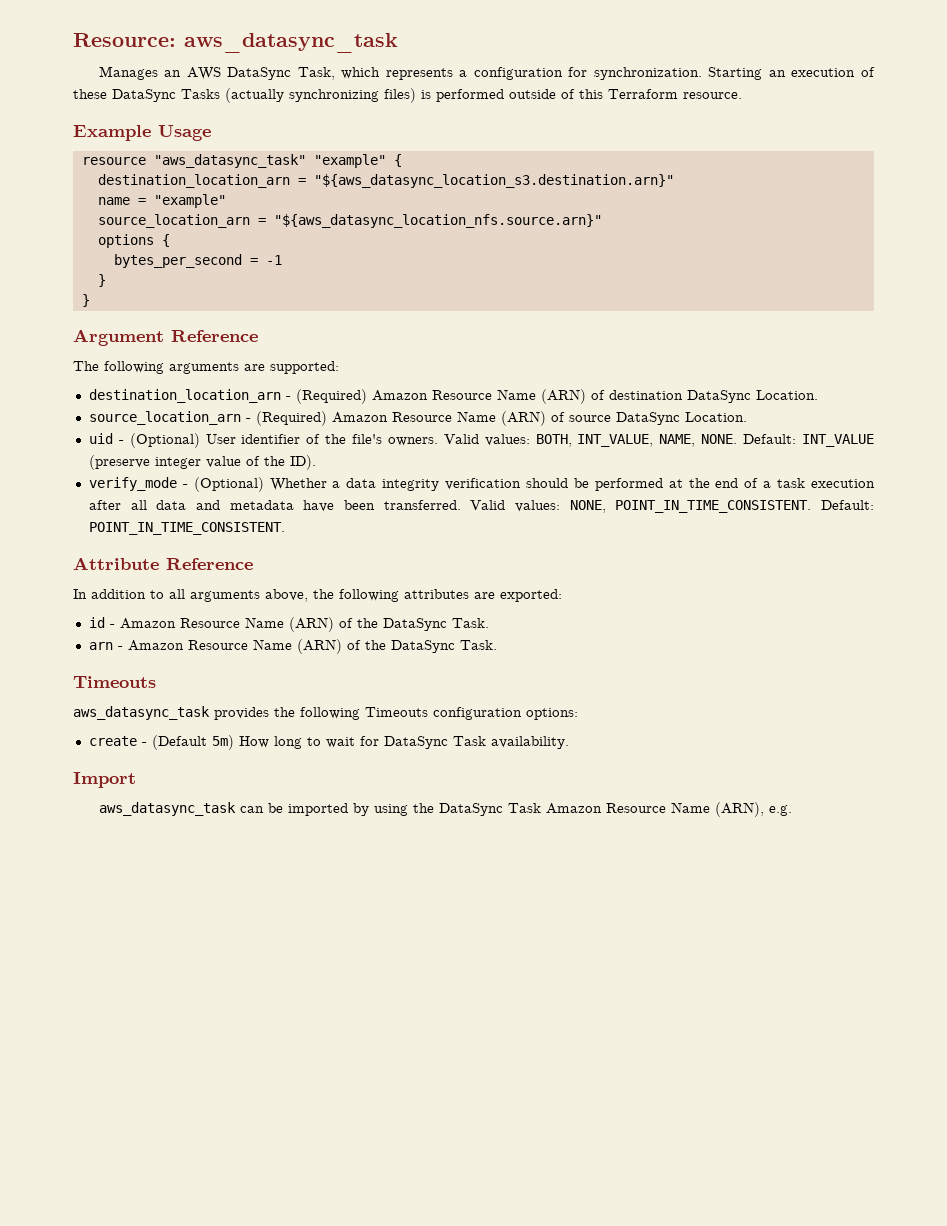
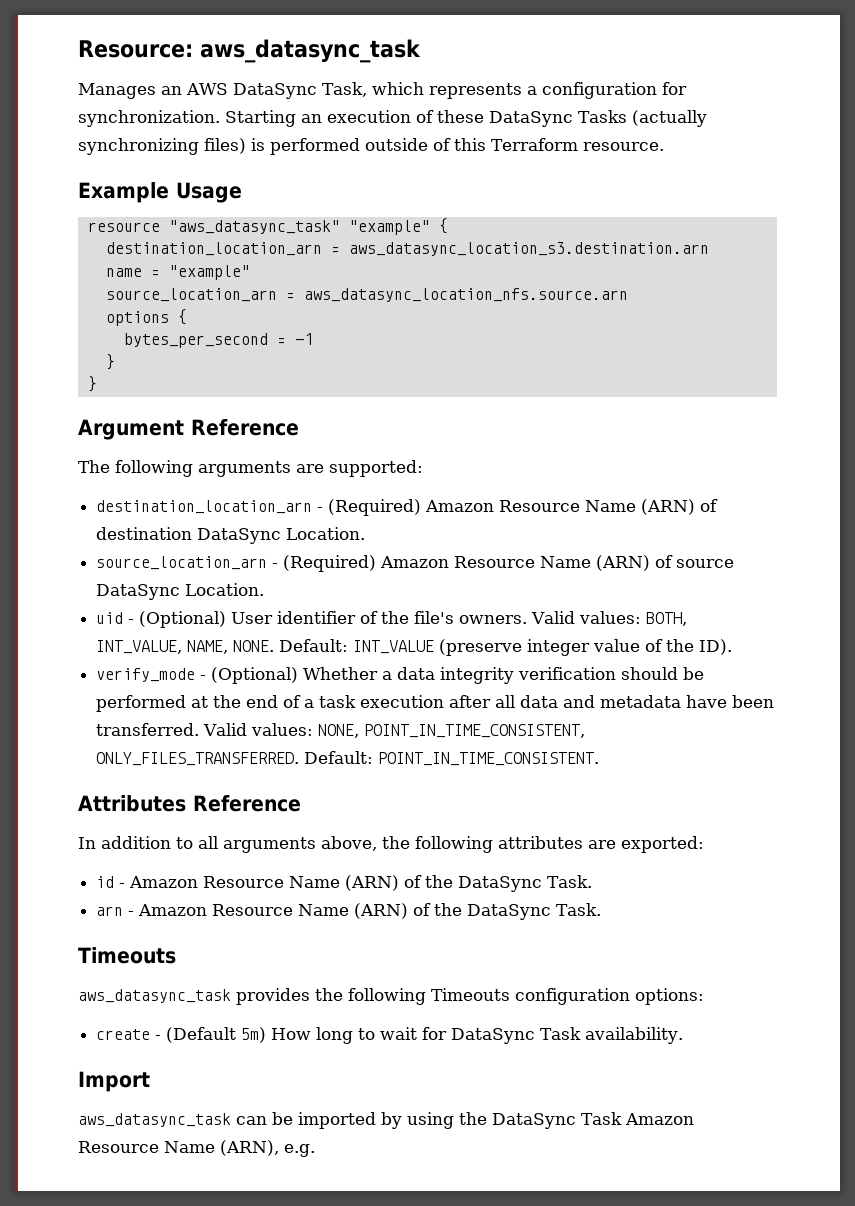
- destination_location_arn = "${aws_datasync_location_s3.destination.arn}"
+ destination_location_arn = aws_datasync_location_s3.destination.arn
- source_location_arn = "${aws_datasync_location_nfs.source.arn}"
+ source_location_arn = aws_datasync_location_nfs.source.arn
- Valid values: NONE, POINT_IN_TIME_CONSISTENT.
+ Valid values: NONE, POINT_IN_TIME_CONSISTENT, ONLY_FILES_TRANSFERRED.
- Attribute Reference
+ Attributes Reference

